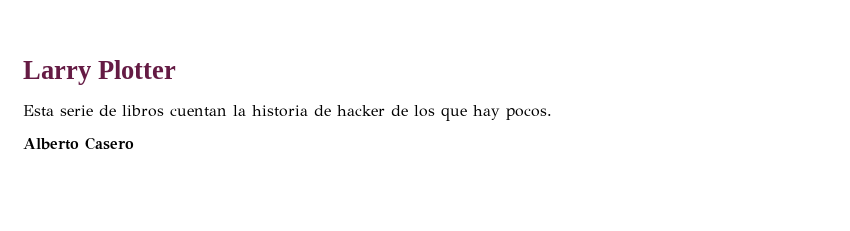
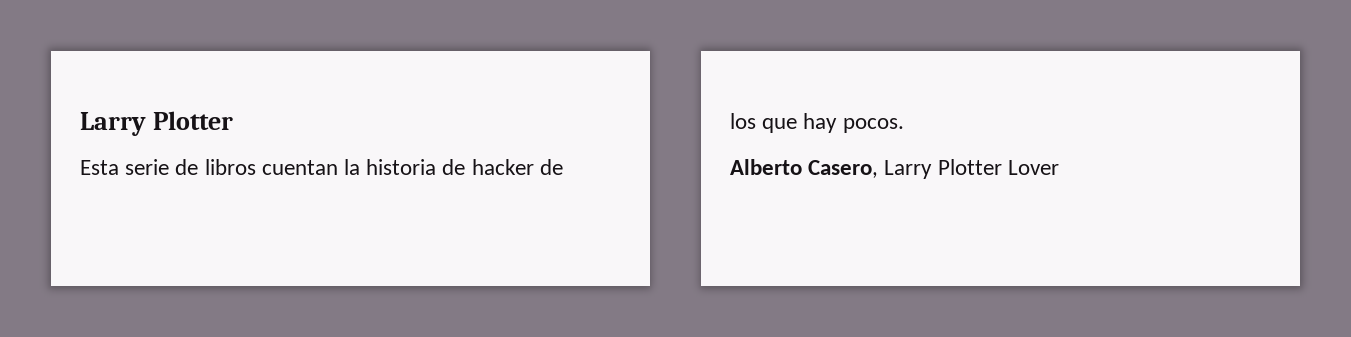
- Alberto Casero
+ Alberto Casero, Larry Plotter Lover

